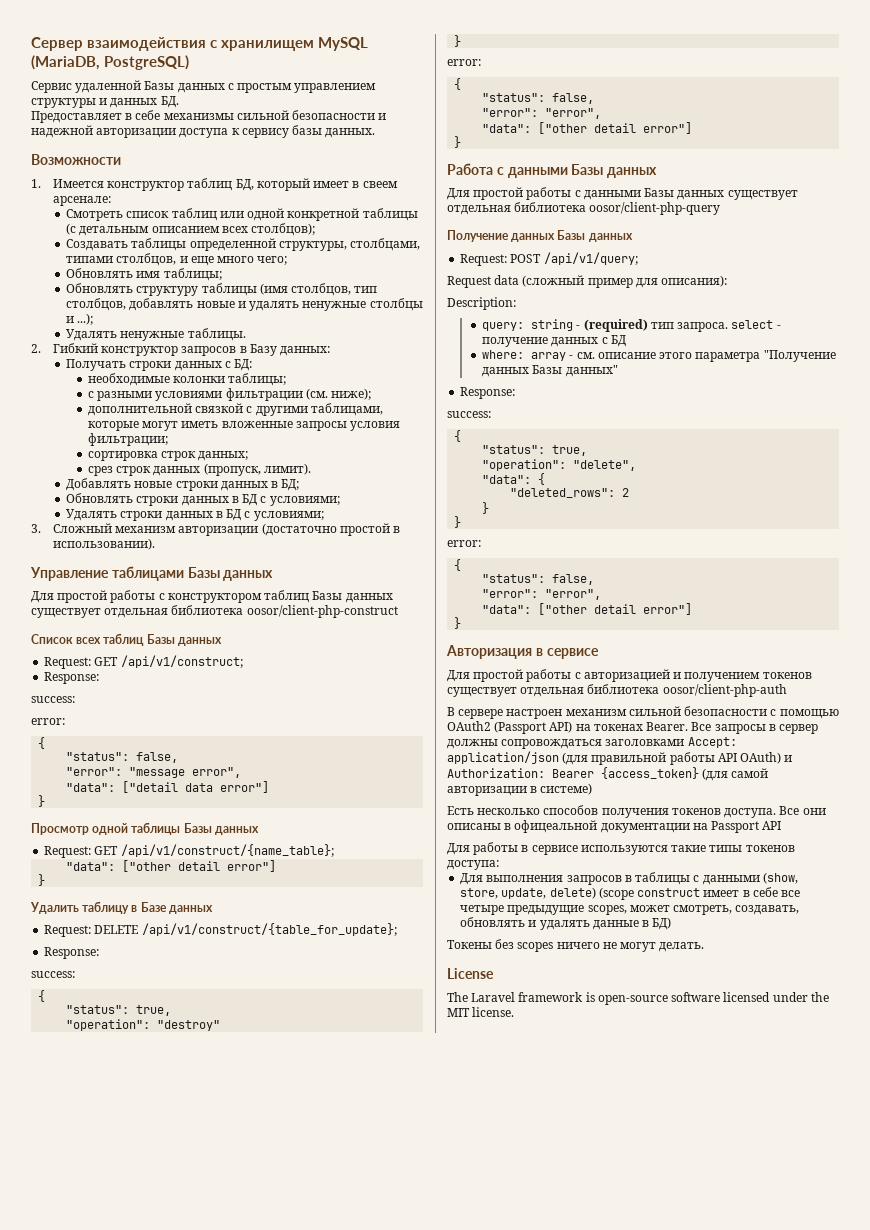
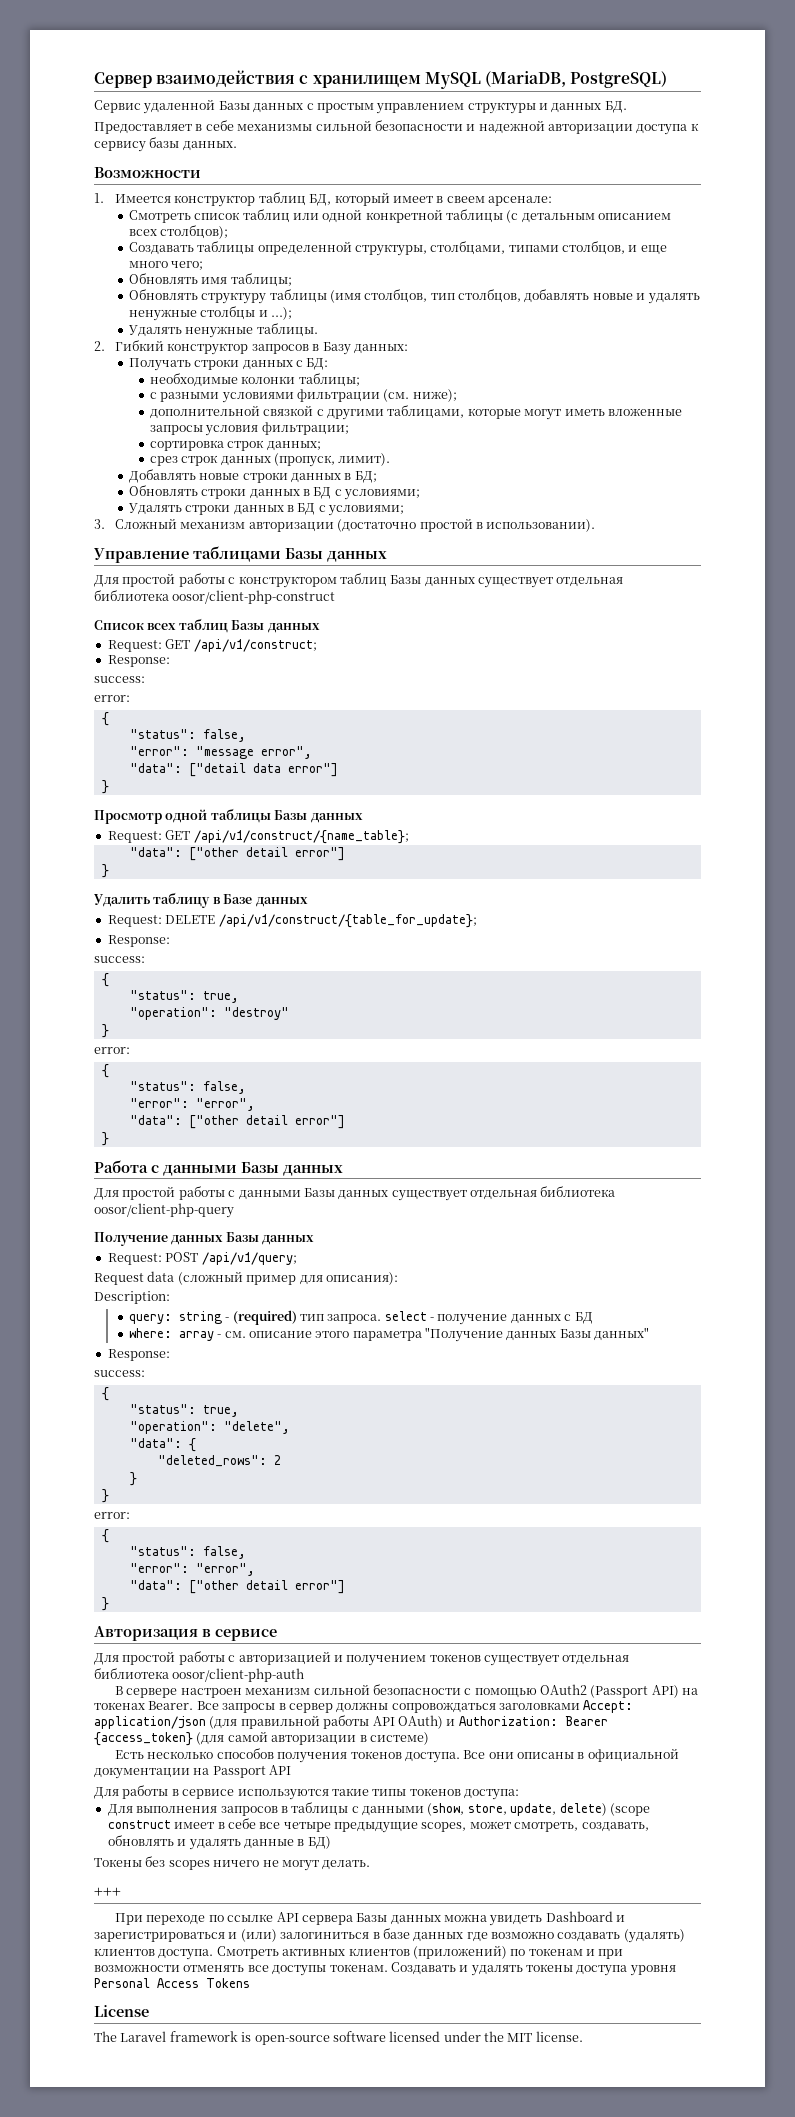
- Все они описаны в офицеальной документации на Passport API
+ Все они описаны в официальной документации на Passport API
+ +++
+ При переходе по ссылке API сервера Базы данных можна увидеть Dashboard и зарегистрироваться и (или) залогиниться в базе данных где возможно создавать (удалять) клиентов доступа. Смотреть активных клиентов (приложений) по токенам и при возможности отменять все доступы токенам. Создавать и удалять токены доступа уровня Personal Access Tokens

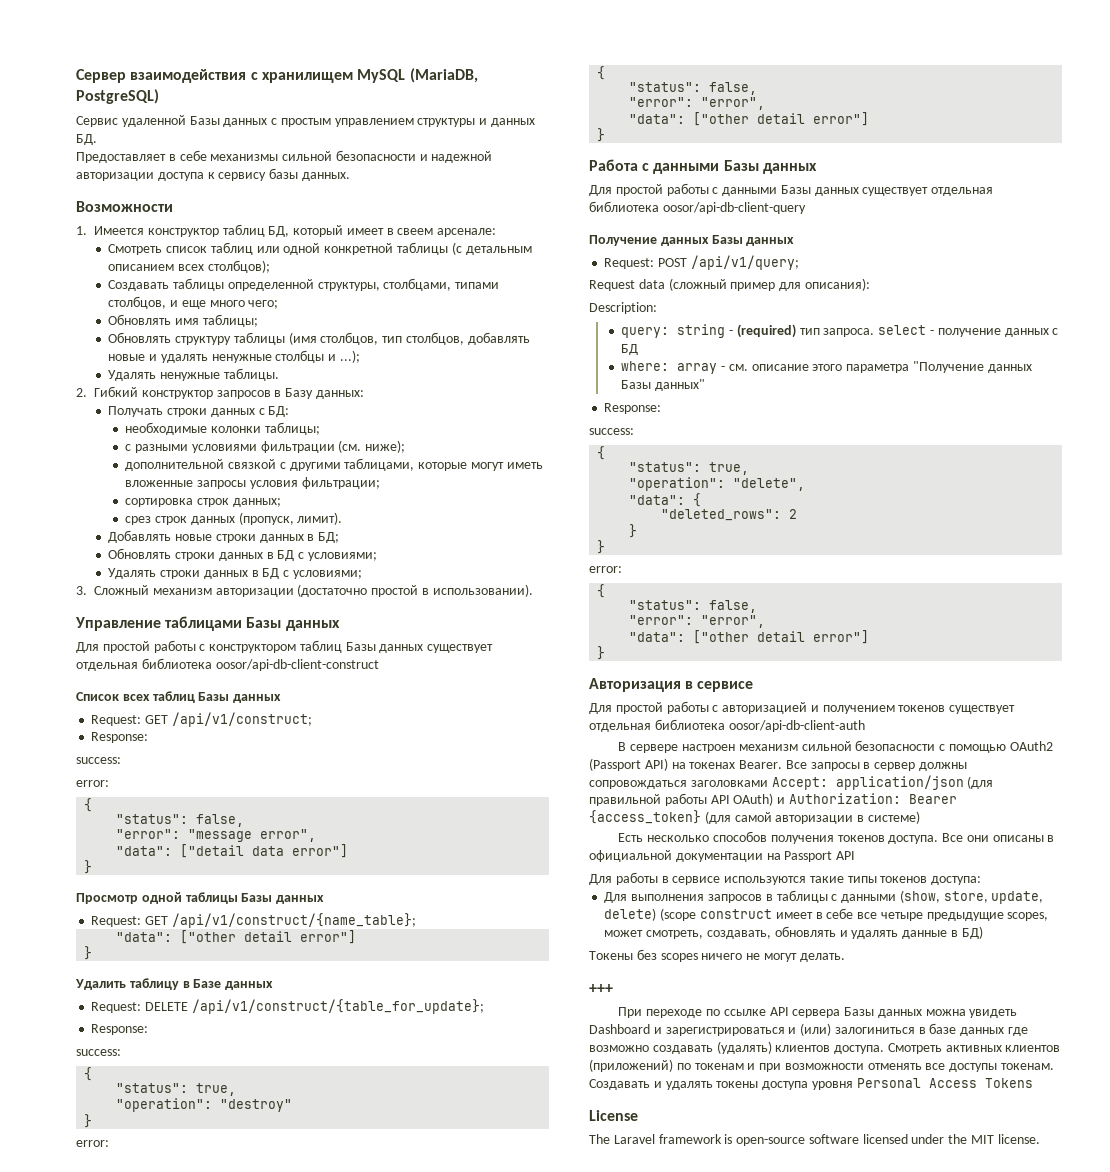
- Для простой работы с конструктором таблиц Базы данных существует отдельная библиотека oosor/client-php-construct
+ Для простой работы с конструктором таблиц Базы данных существует отдельная библиотека oosor/api-db-client-construct
- Для простой работы с данными Базы данных существует отдельная библиотека oosor/client-php-query
+ Для простой работы с данными Базы данных существует отдельная библиотека oosor/api-db-client-query
- Для простой работы с авторизацией и получением токенов существует отдельная библиотека oosor/client-php-auth
+ Для простой работы с авторизацией и получением токенов существует отдельная библиотека oosor/api-db-client-auth

